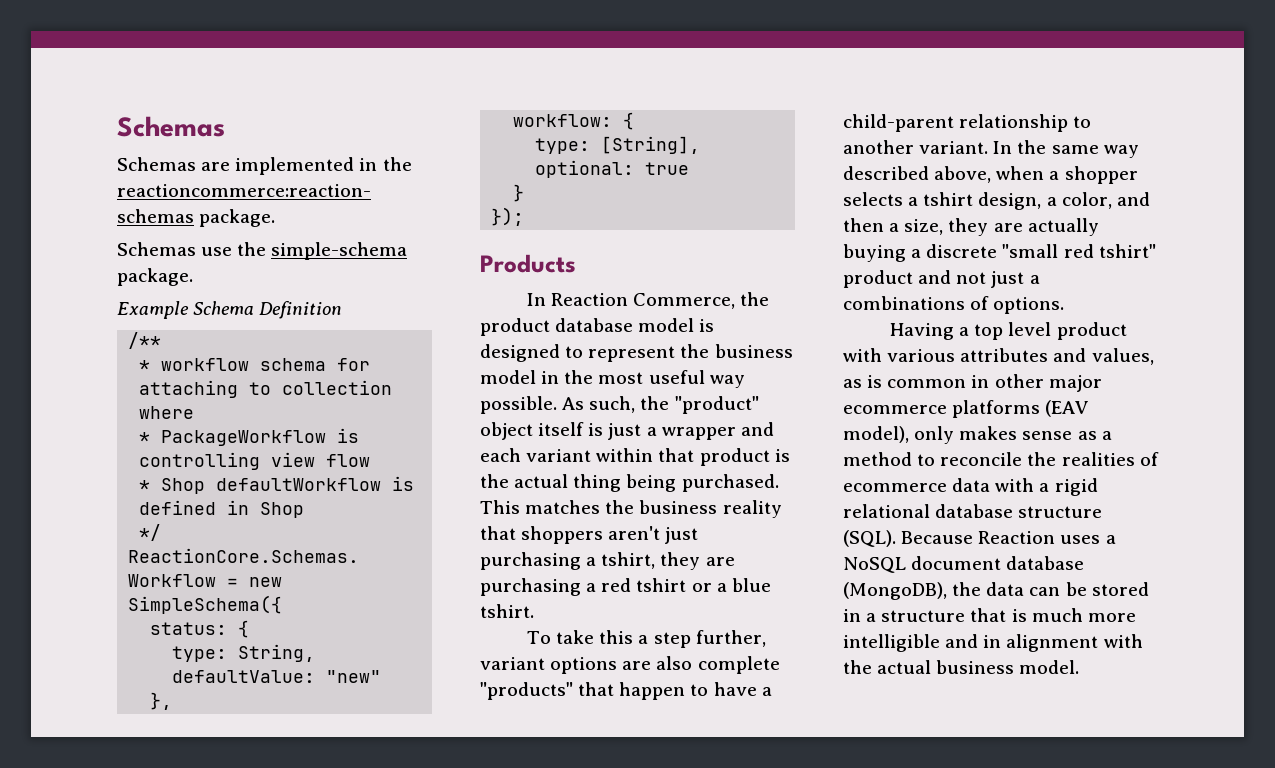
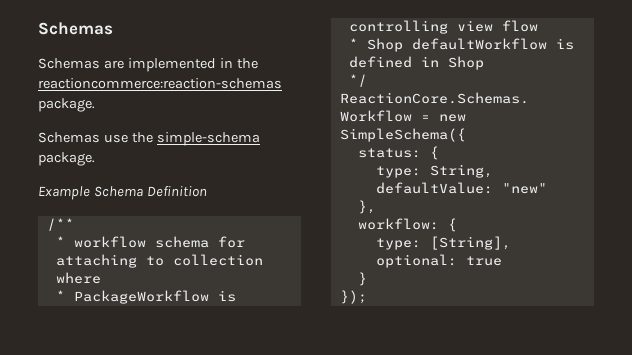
- Products
- In Reaction Commerce, the product database model is designed to represent the business model in the most useful way possible. As such, the "product" object itself is just a wrapper and each variant within that product is the actual thing being purchased. This matches the business reality that shoppers aren't just purchasing a tshirt, they are purchasing a red tshirt or a blue tshirt.
- To take this a step further, variant options are also complete "products" that happen to have a child-parent relationship to another variant. In the same way described above, when a shopper selects a tshirt design, a color, and then a size, they are actually buying a discrete "small red tshirt" product and not just a combinations of options.
- Having a top level product with various attributes and values, as is common in other major ecommerce platforms (EAV model), only makes sense as a method to reconcile the realities of ecommerce data with a rigid relational database structure (SQL). Because Reaction uses a NoSQL document database (MongoDB), the data can be stored in a structure that is much more intelligible and in alignment with the actual business model.

